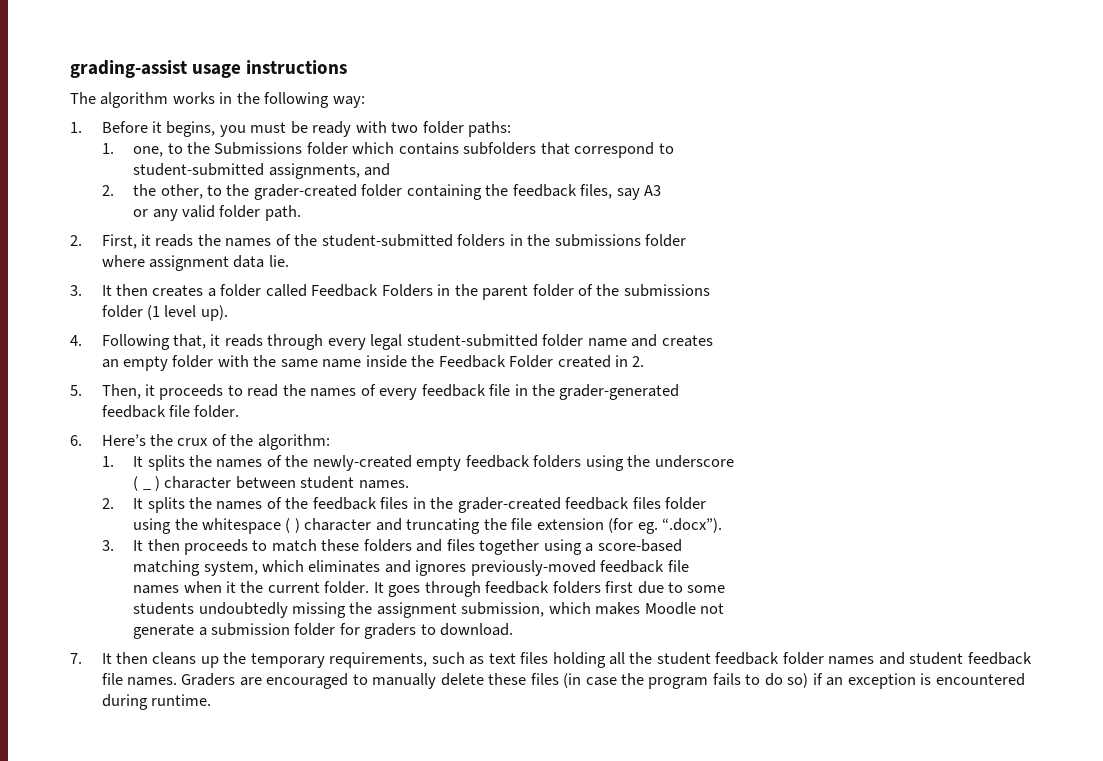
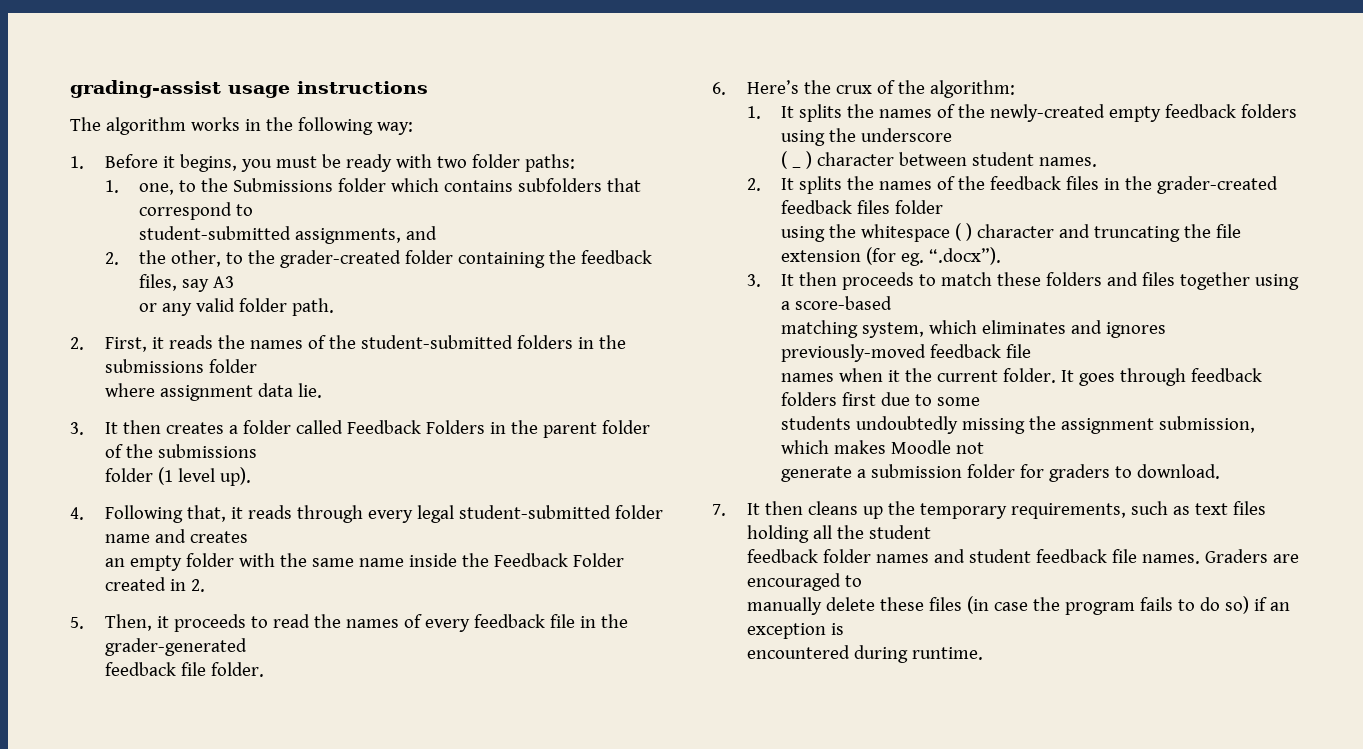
- 7. It then cleans up the temporary requirements, such as text files holding all the student feedback folder names and student feedback file names.
+ 7. It then cleans up the temporary requirements, such as text files holding all the student
+ feedback folder names and student feedback file names.
- Graders are encouraged to manually delete these files (in case the program fails to do so) if an exception is encountered during runtime.
+ Graders are encouraged to
+ manually delete these files (in case the program fails to do so) if an exception is
+ encountered during runtime.

